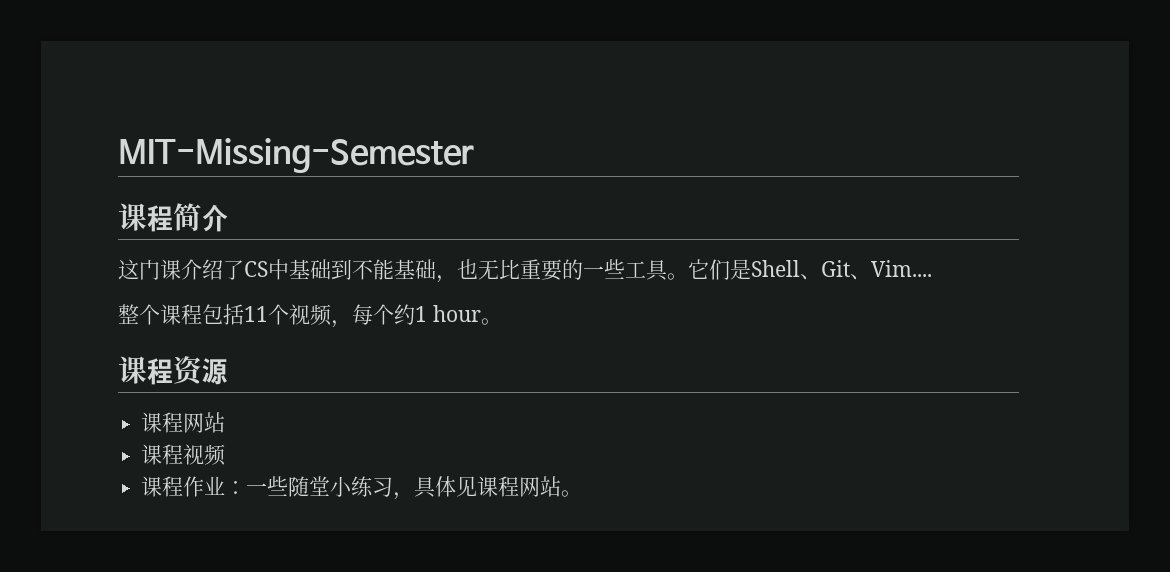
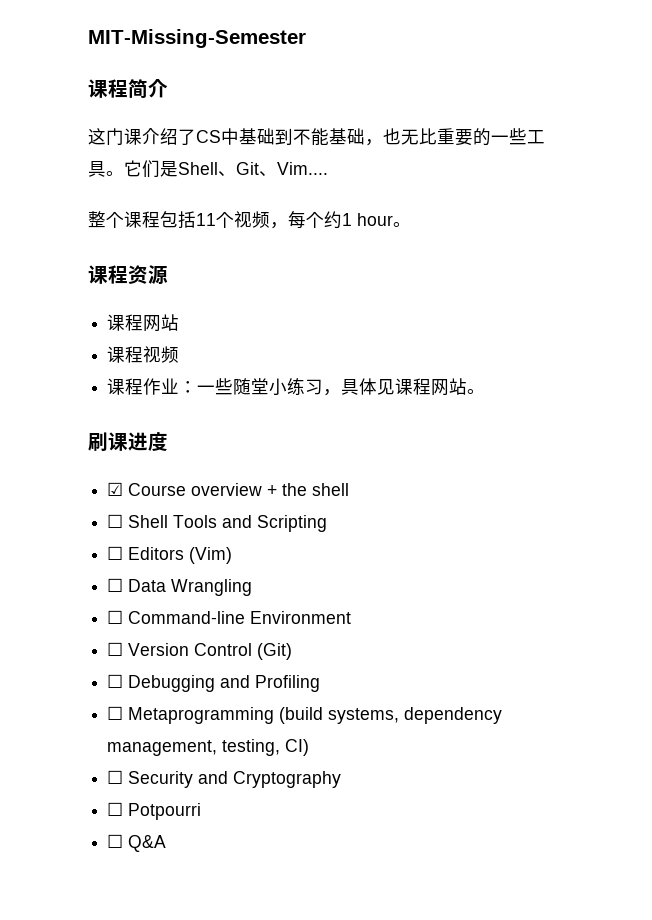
+ 刷课进度
+ ☑ Course overview + the shell
+ ☐ Shell Tools and Scripting
+ ☐ Editors (Vim)
+ ☐ Data Wrangling
+ ☐ Command-line Environment
+ ☐ Version Control (Git)
+ ☐ Debugging and Profiling
+ ☐ Metaprogramming (build systems, dependency management, testing, CI)
+ ☐ Security and Cryptography
+ ☐ Potpourri
+ ☐ Q&A

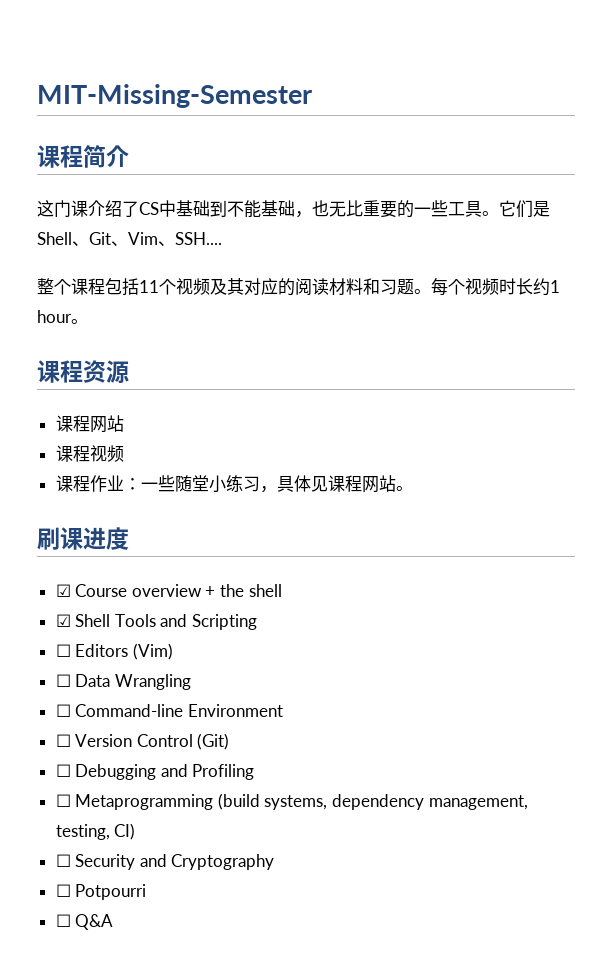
- 它们是Shell、Git、Vim....
+ 它们是Shell、Git、Vim、SSH....
- 整个课程包括11个视频，每个约1 hour。
+ 整个课程包括11个视频及其对应的阅读材料和习题。每个视频时长约1 hour。
- ☐ Shell Tools and Scripting
+ ☑ Shell Tools and Scripting

